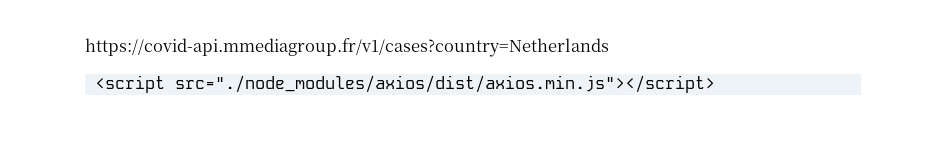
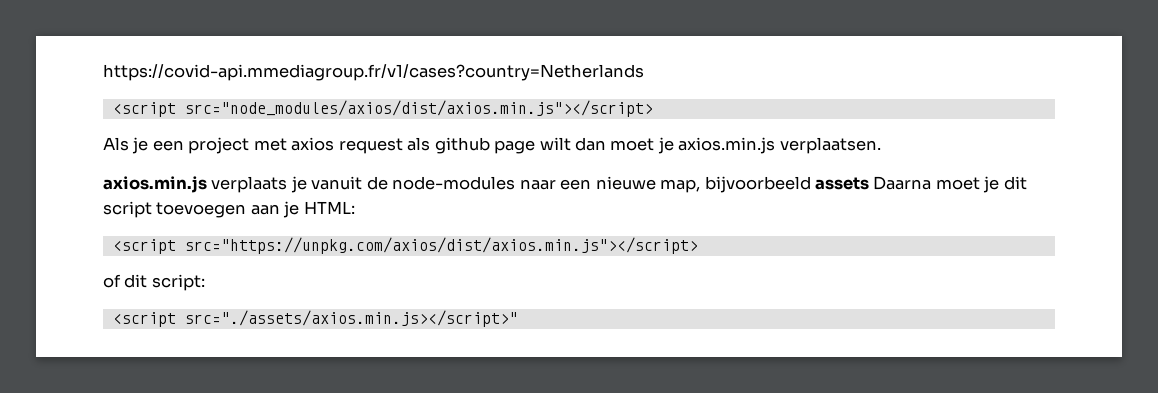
- <script src="./node_modules/axios/dist/axios.min.js"></script>
+ <script src="node_modules/axios/dist/axios.min.js"></script>
+ Als je een project met axios request als github page wilt dan moet je axios.min.js verplaatsen.
+ axios.min.js verplaats je vanuit de node-modules naar een nieuwe map, bijvoorbeeld assets Daarna moet je dit script toevoegen aan je HTML:
+ <script src="https://unpkg.com/axios/dist/axios.min.js"></script>
+ of dit script:
+ <script src="./assets/axios.min.js></script>"

